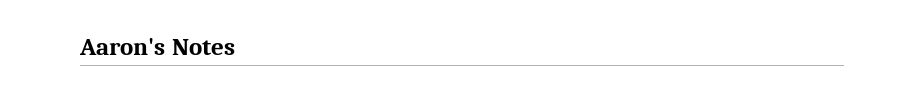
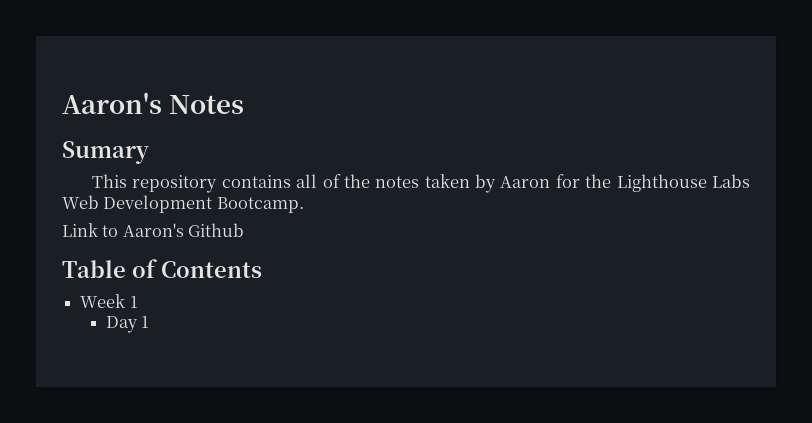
+ Sumary
+ This repository contains all of the notes taken by Aaron for the Lighthouse Labs Web Development Bootcamp.
+ Link to Aaron's Github
+ Table of Contents
+ Week 1
+ Day 1

